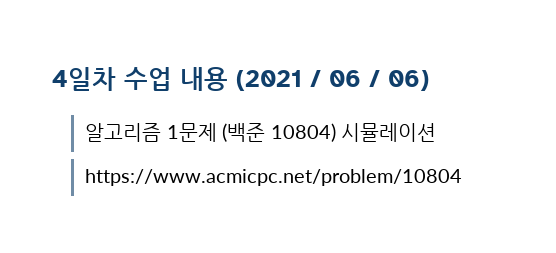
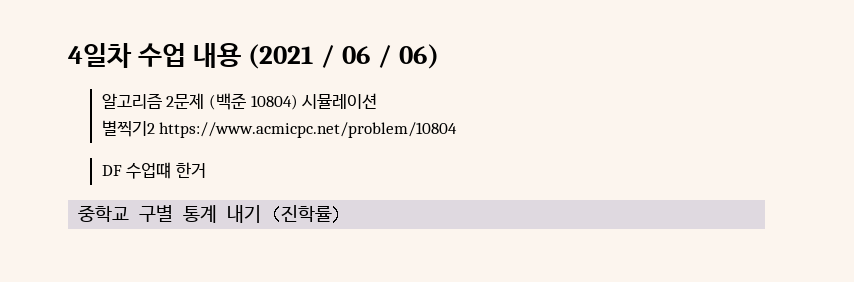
- 알고리즘 1문제 (백준 10804) 시뮬레이션
+ 알고리즘 2문제 (백준 10804) 시뮬레이션
- https://www.acmicpc.net/problem/10804
+ 별찍기2 https://www.acmicpc.net/problem/10804
+ DF 수업떄 한거
+ 중학교 구별 통계 내기 (진학률)

